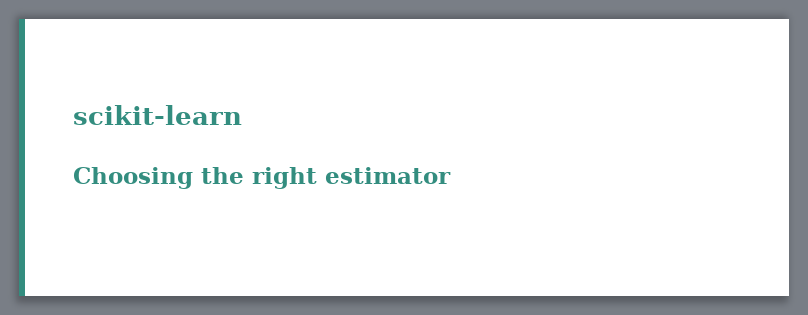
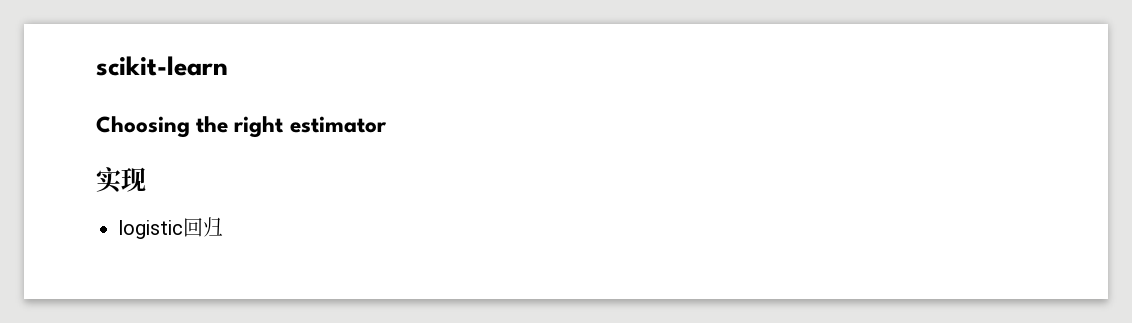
+ 实现
+ logistic回归

